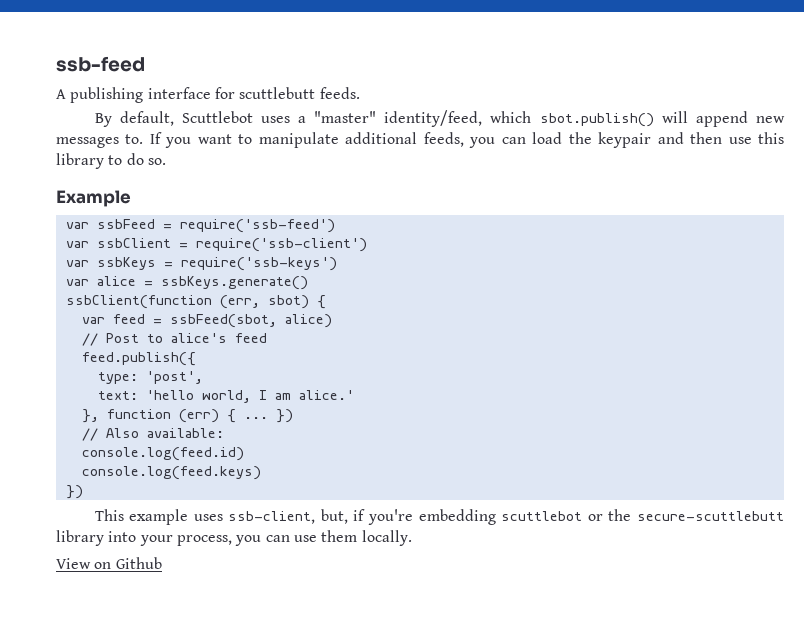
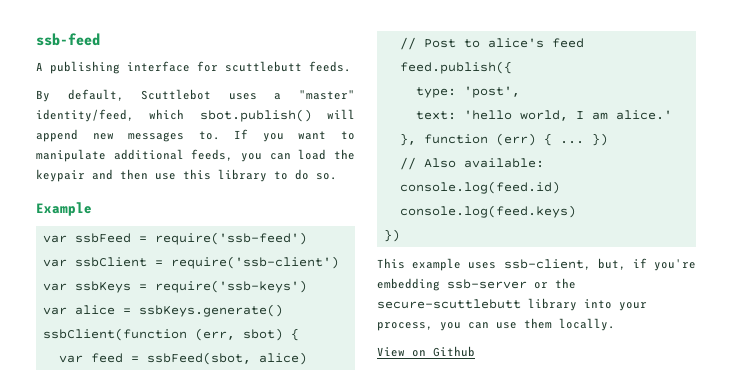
- This example uses ssb-client, but, if you're embedding scuttlebot or the secure-scuttlebutt library into your process, you can use them locally.
+ This example uses ssb-client, but, if you're embedding ssb-server or the secure-scuttlebutt library into your process, you can use them locally.

